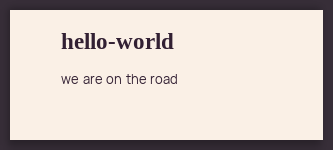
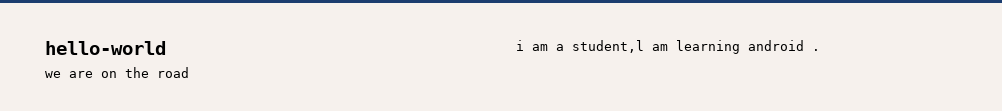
+ i am a student,l am learning android .

